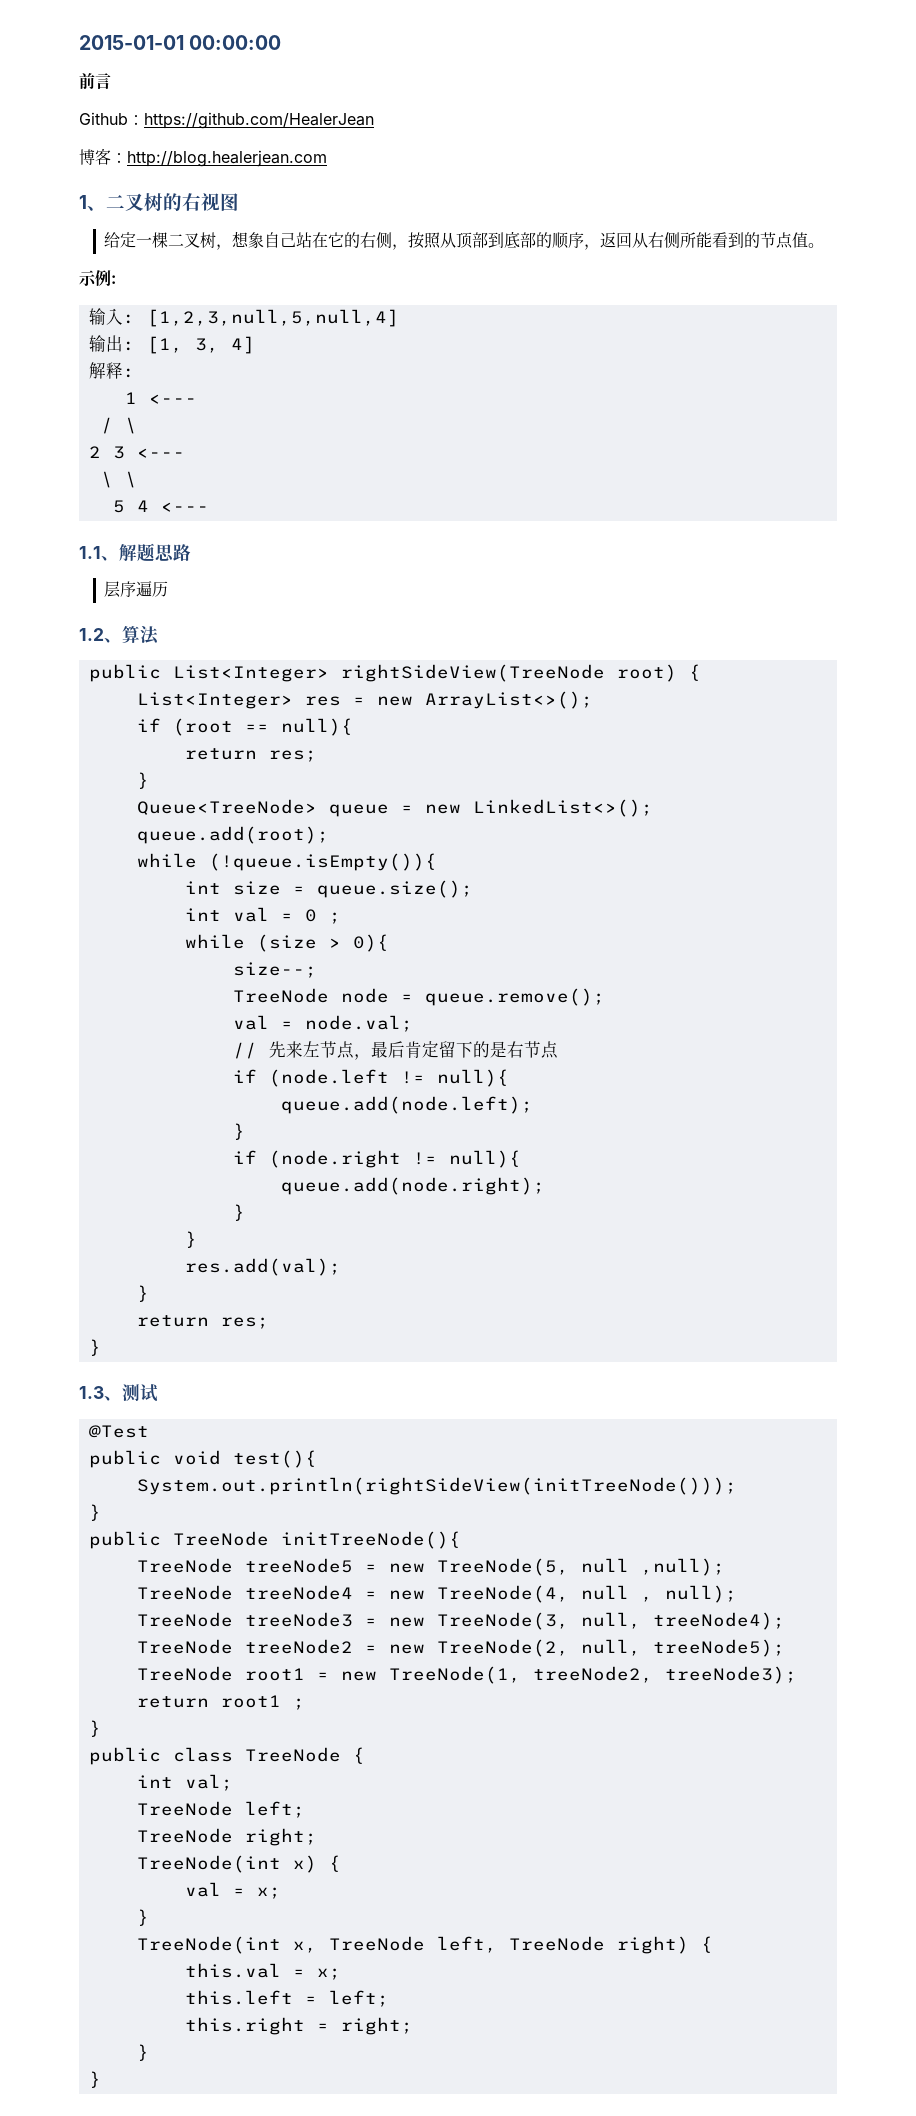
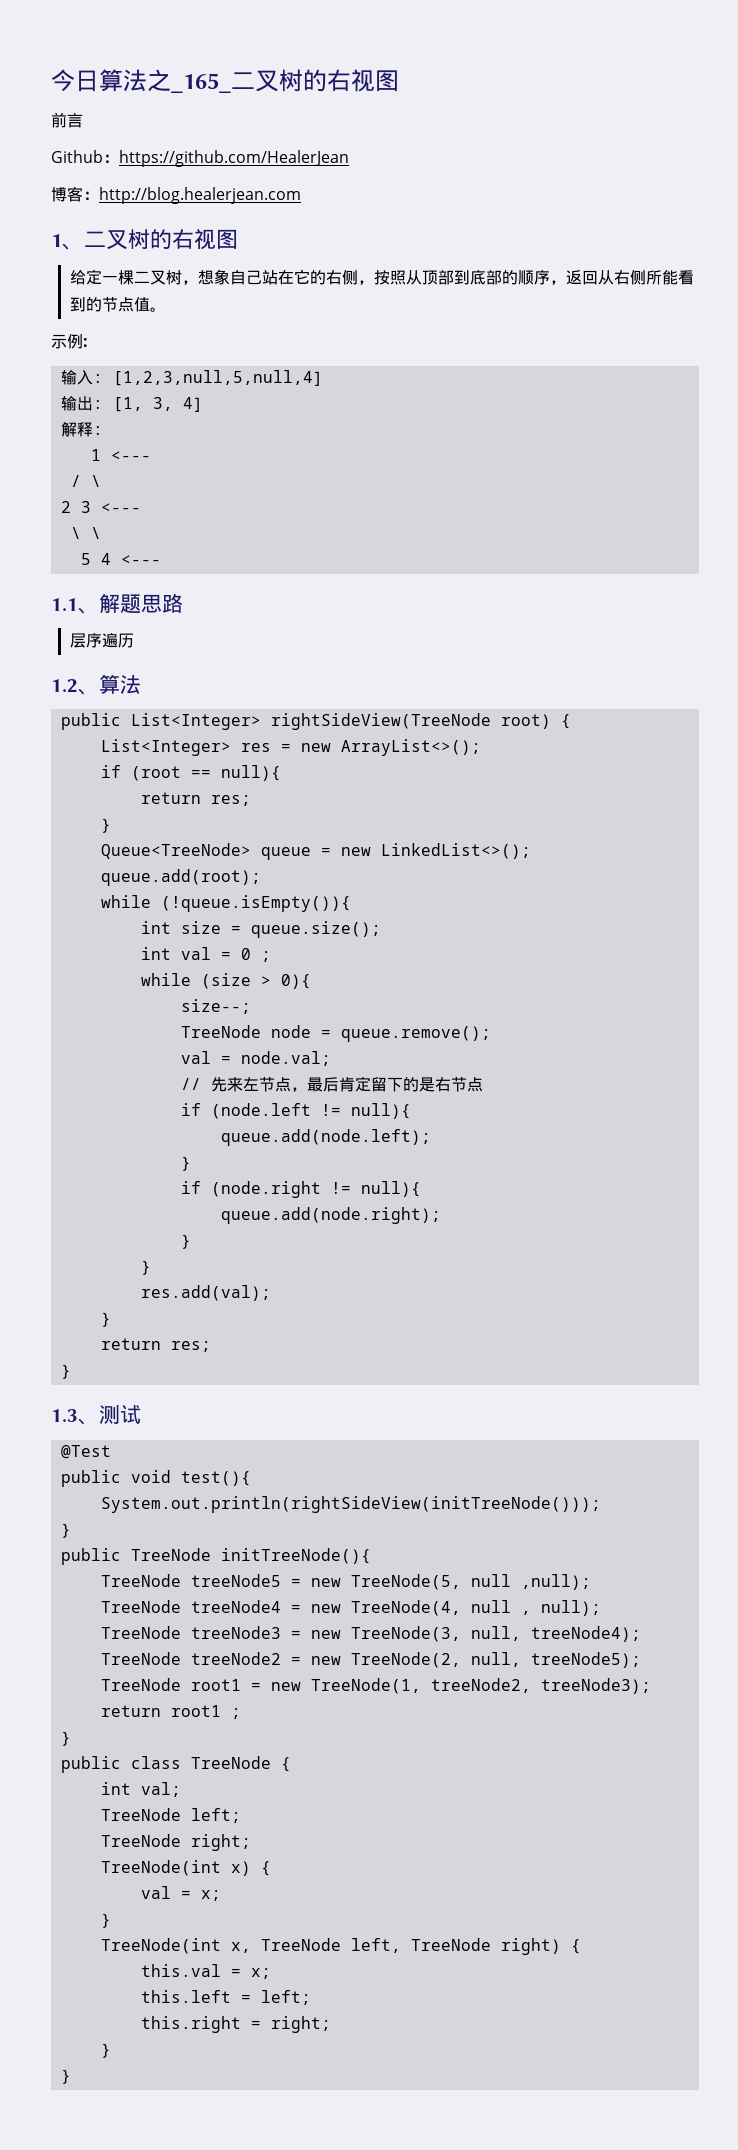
- 2015-01-01 00:00:00
+ 今日算法之_165_二叉树的右视图

